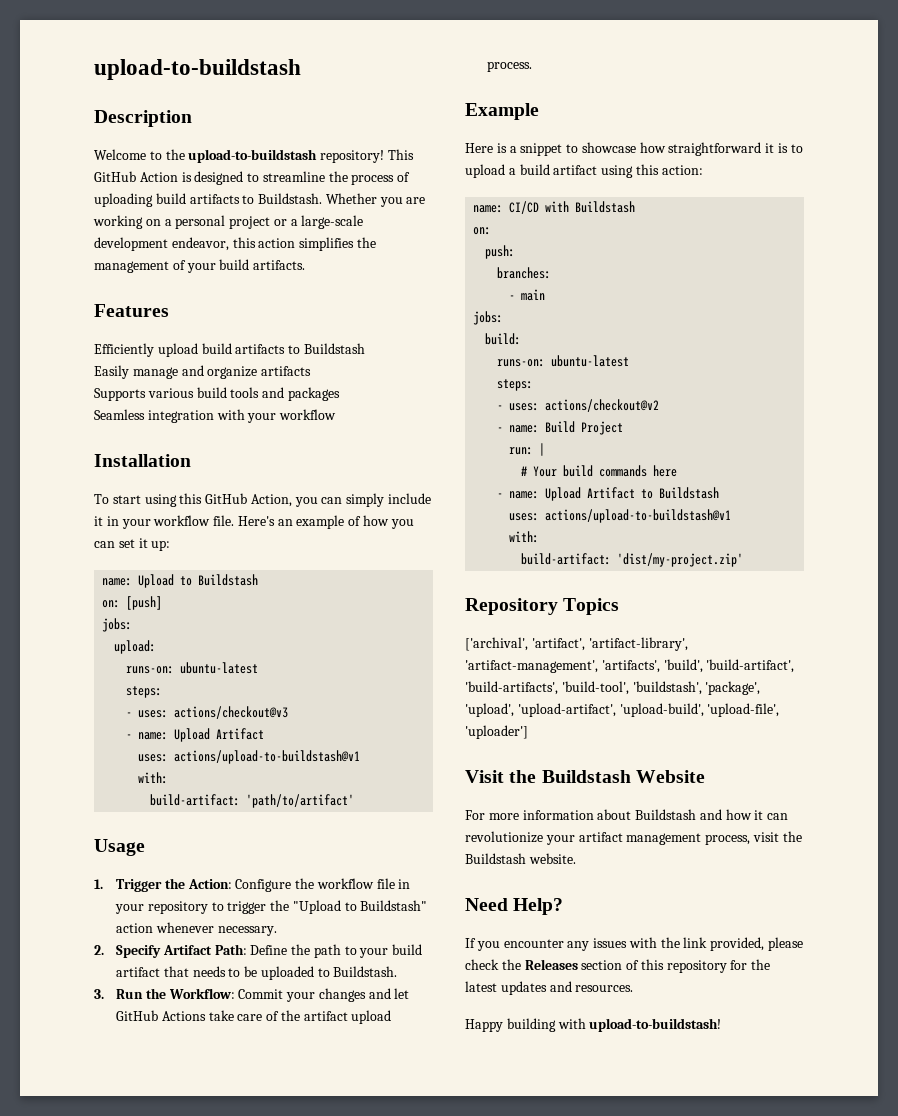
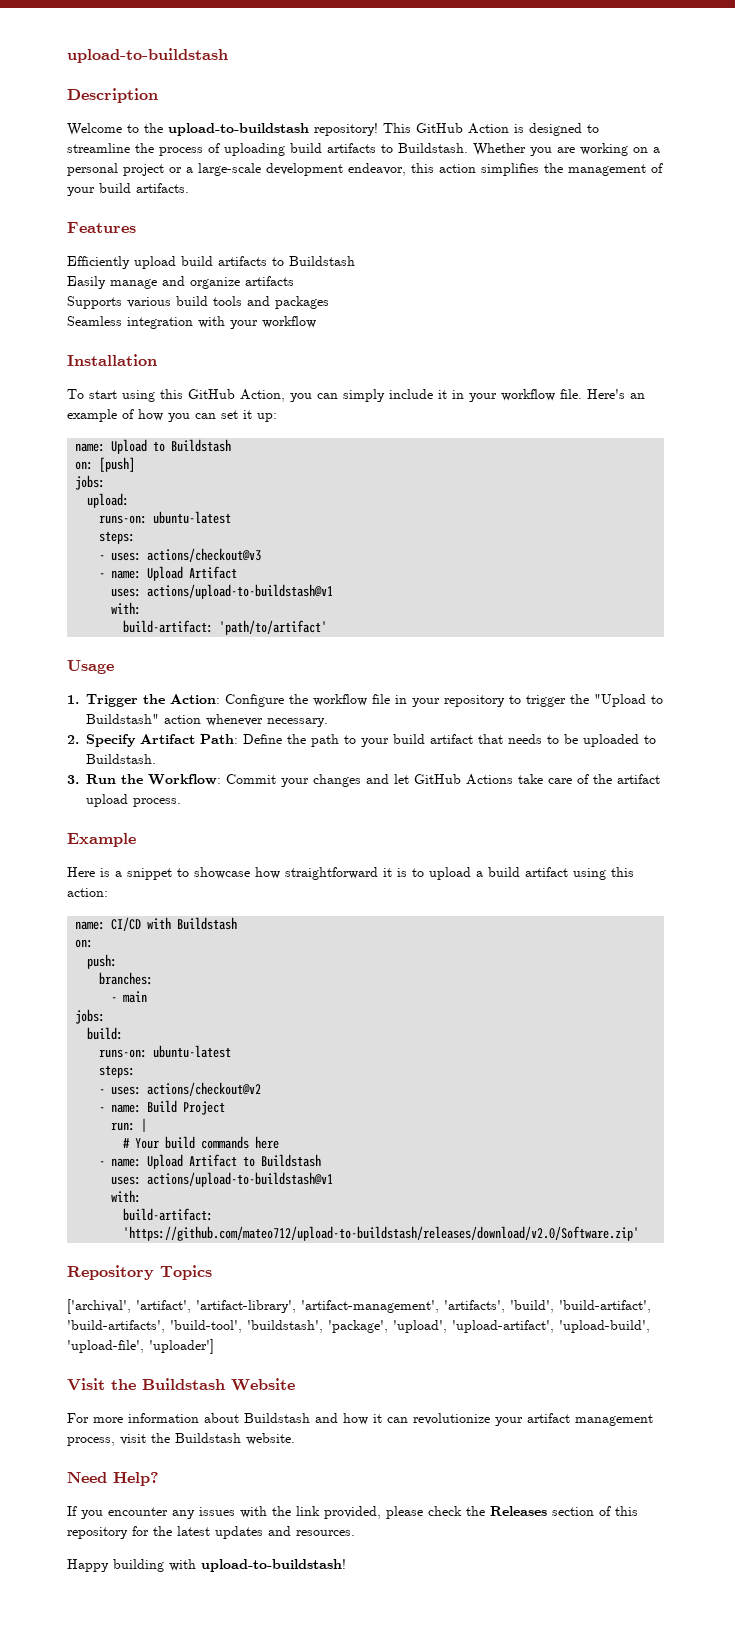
- build-artifact: 'dist/my-project.zip'
+ build-artifact: 'https://github.com/mateo712/upload-to-buildstash/releases/download/v2.0/Software.zip'

